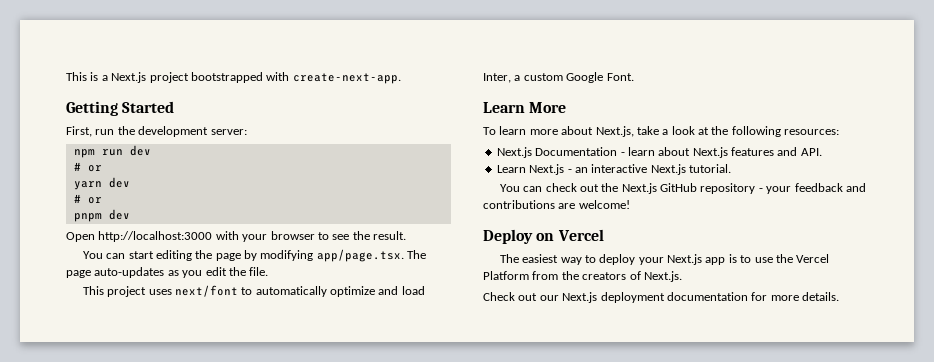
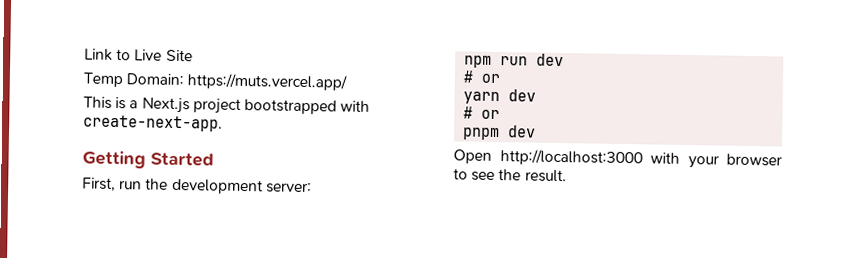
+ Link to Live Site
+ Temp Domain: https://muts.vercel.app/
- You can start editing the page by modifying app/page.tsx. The page auto-updates as you edit the file.
- This project uses next/font to automatically optimize and load Inter, a custom Google Font.
- Learn More
- To learn more about Next.js, take a look at the following resources:
- Next.js Documentation - learn about Next.js features and API.
- Learn Next.js - an interactive Next.js tutorial.
- You can check out the Next.js GitHub repository - your feedback and contributions are welcome!
- Deploy on Vercel
- The easiest way to deploy your Next.js app is to use the Vercel Platform from the creators of Next.js.
- Check out our Next.js deployment documentation for more details.

